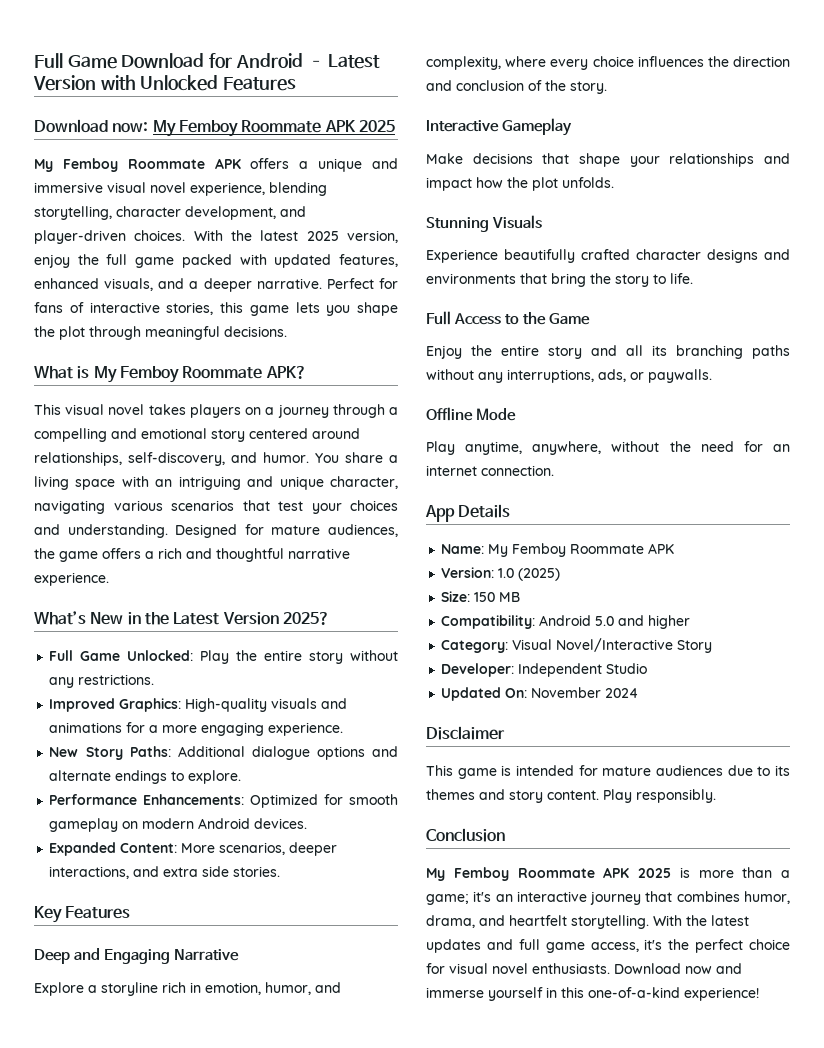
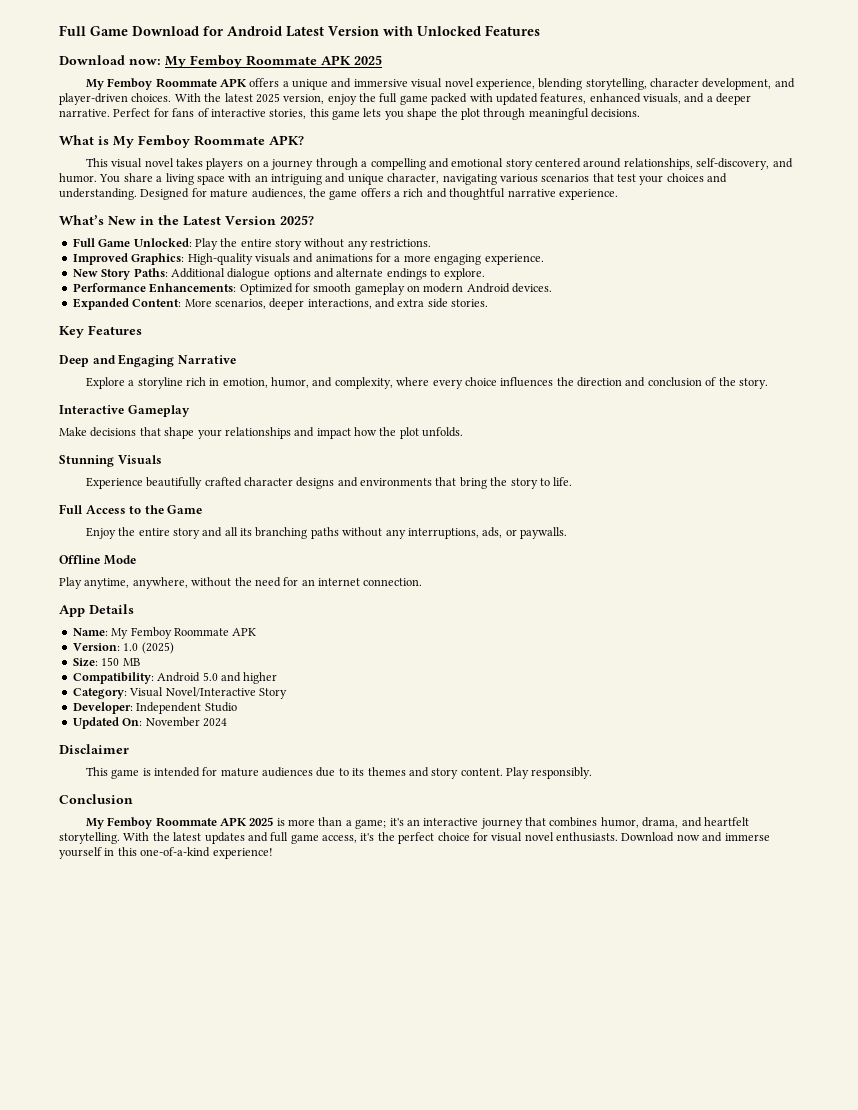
- Full Game Download for Android – Latest Version with Unlocked Features
+ Full Game Download for Android Latest Version with Unlocked Features

